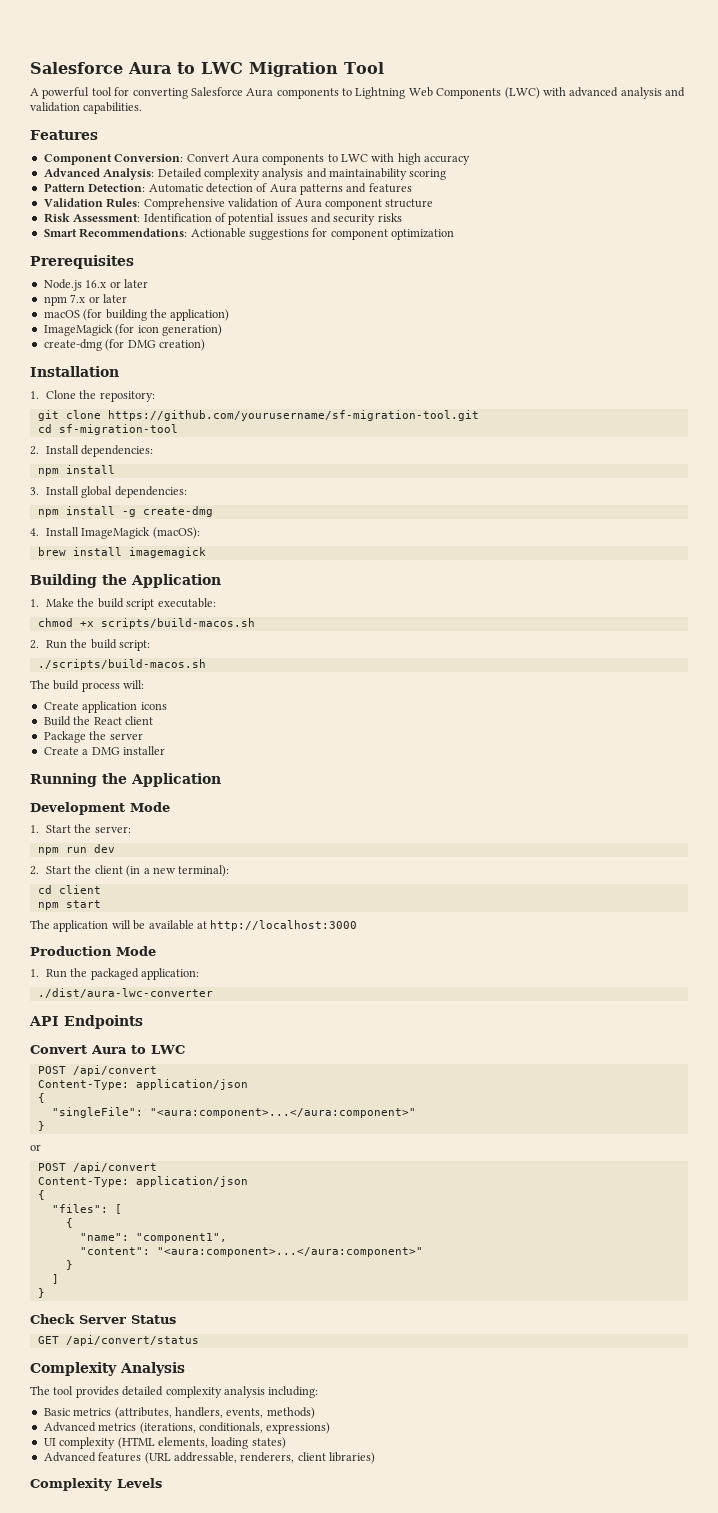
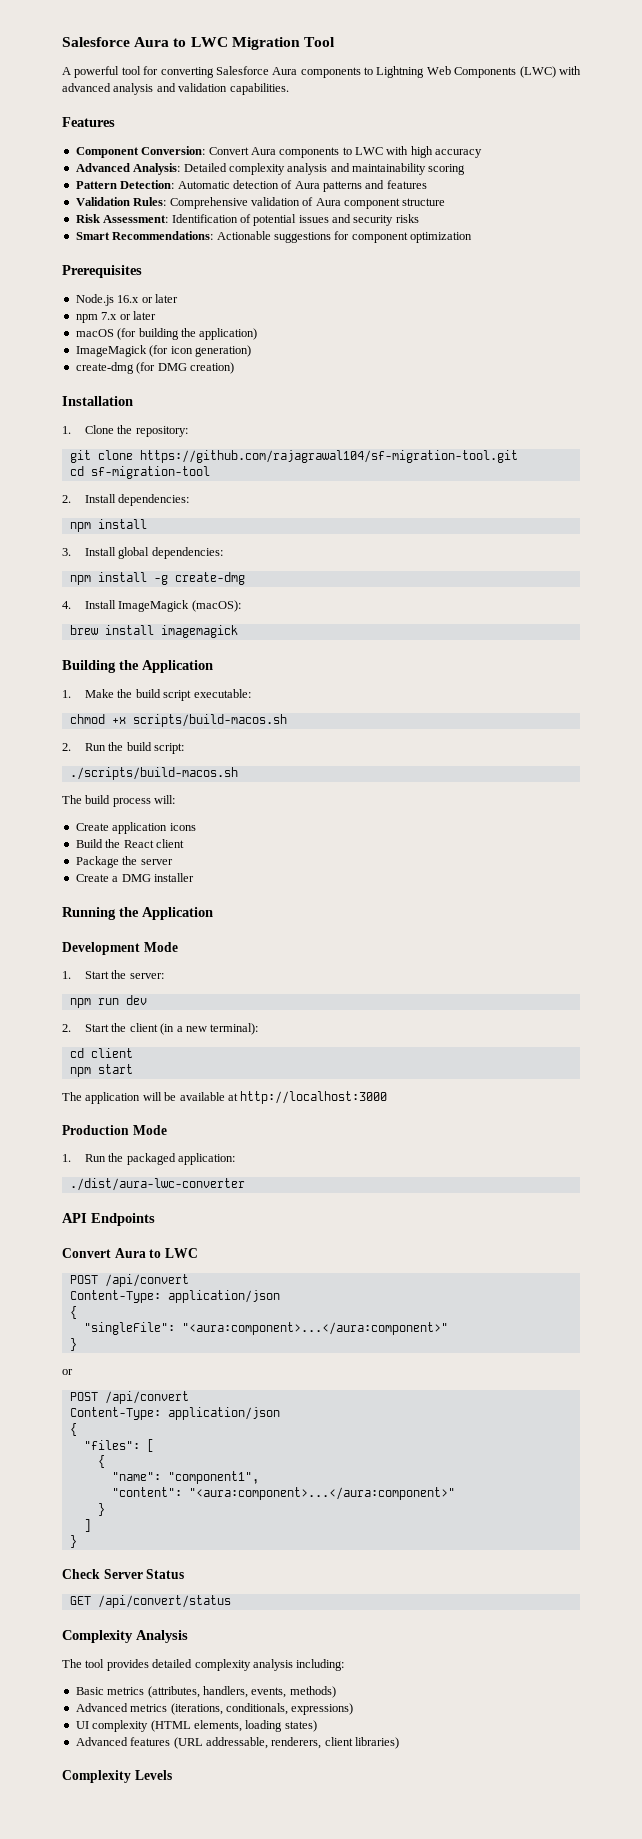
- git clone https://github.com/yourusername/sf-migration-tool.git
+ git clone https://github.com/rajagrawal104/sf-migration-tool.git

